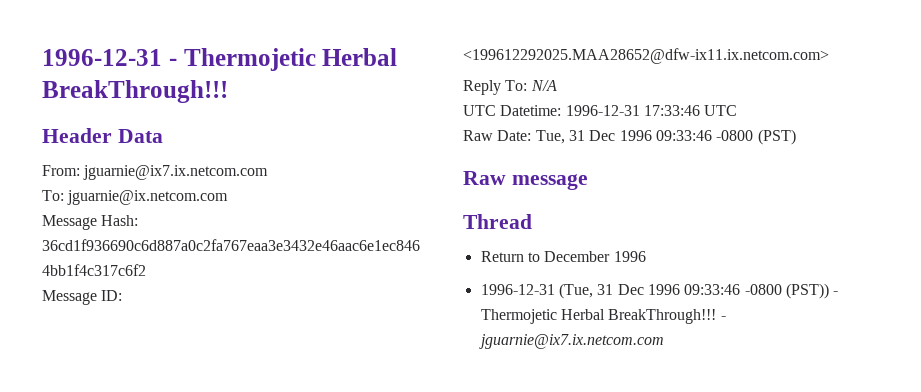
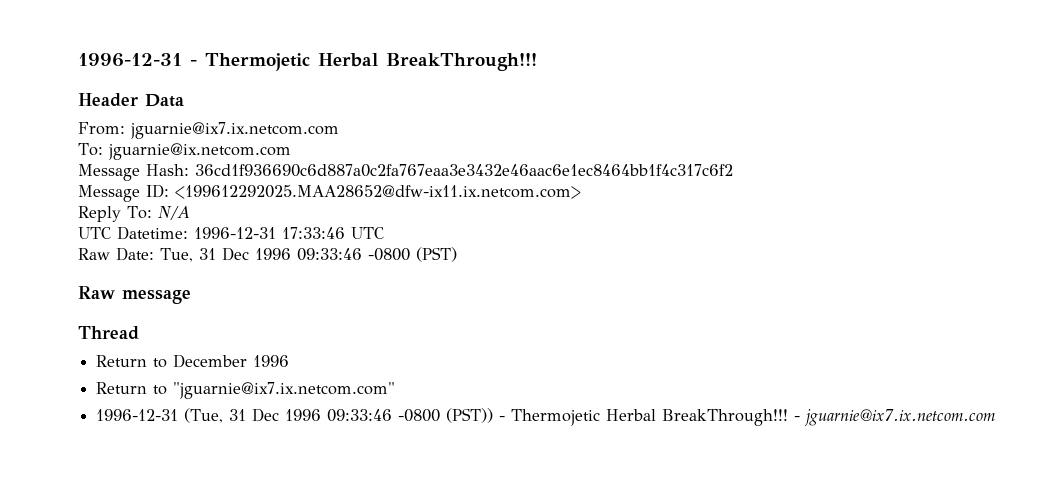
+ Return to "jguarnie@ix7.ix.netcom.com"

